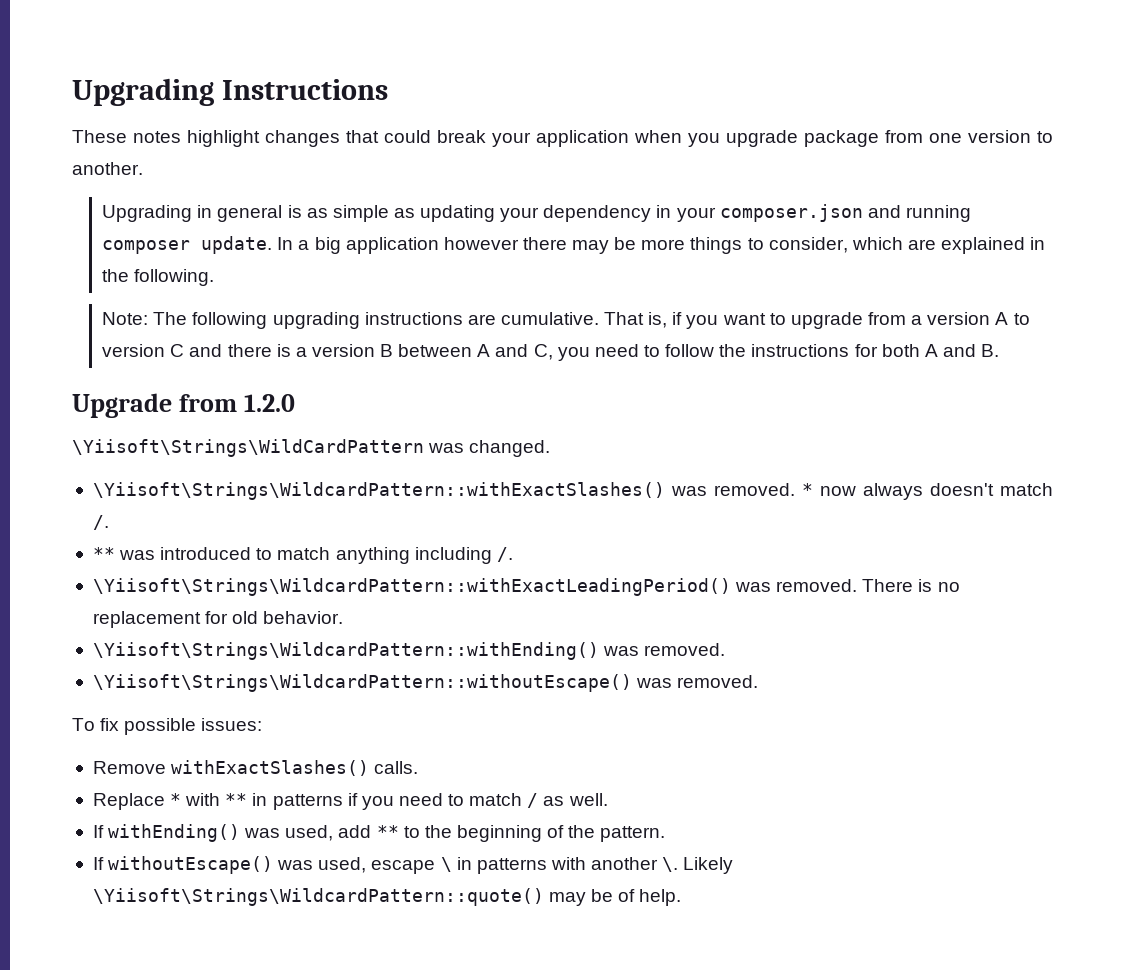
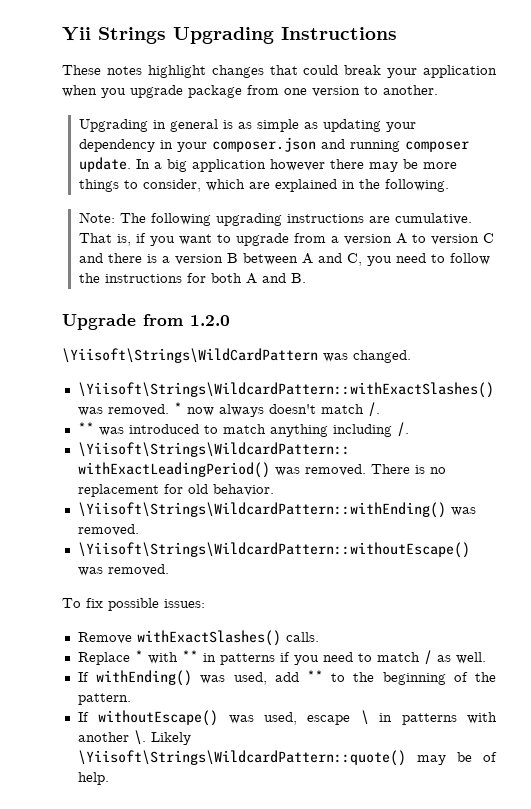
- Upgrading Instructions
+ Yii Strings Upgrading Instructions

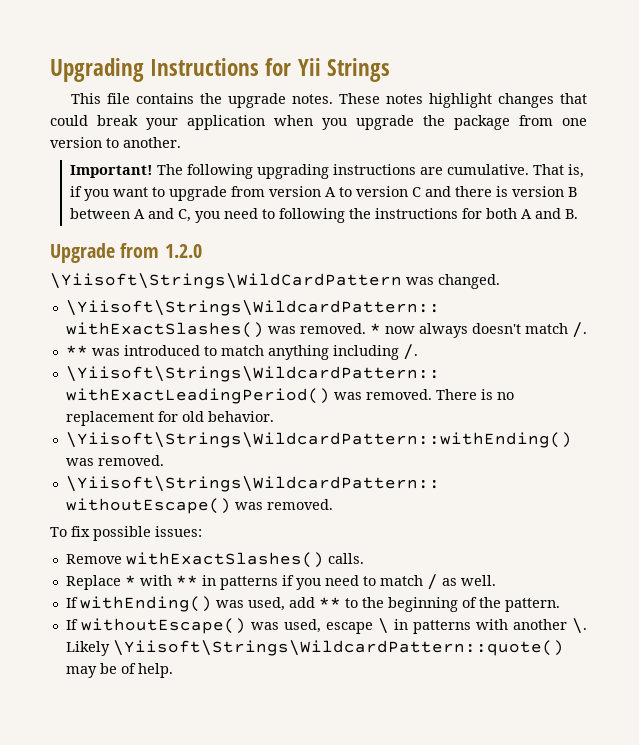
- Yii Strings Upgrading Instructions
- These notes highlight changes that could break your application when you upgrade package from one version to another.
+ Upgrading Instructions for Yii Strings
+ This file contains the upgrade notes. These notes highlight changes that could break your application when you upgrade the package from one version to another.
- Upgrading in general is as simple as updating your dependency in your composer.json and running composer update. In a big application however there may be more things to consider, which are explained in the following.
- Note: The following upgrading instructions are cumulative.
+ Important! The following upgrading instructions are cumulative.
- That is, if you want to upgrade from a version A to version C and there is a version B between A and C, you need to follow the instructions for both A and B.
+ That is, if you want to upgrade from version A to version C and there is version B between A and C, you need to following the instructions for both A and B.

